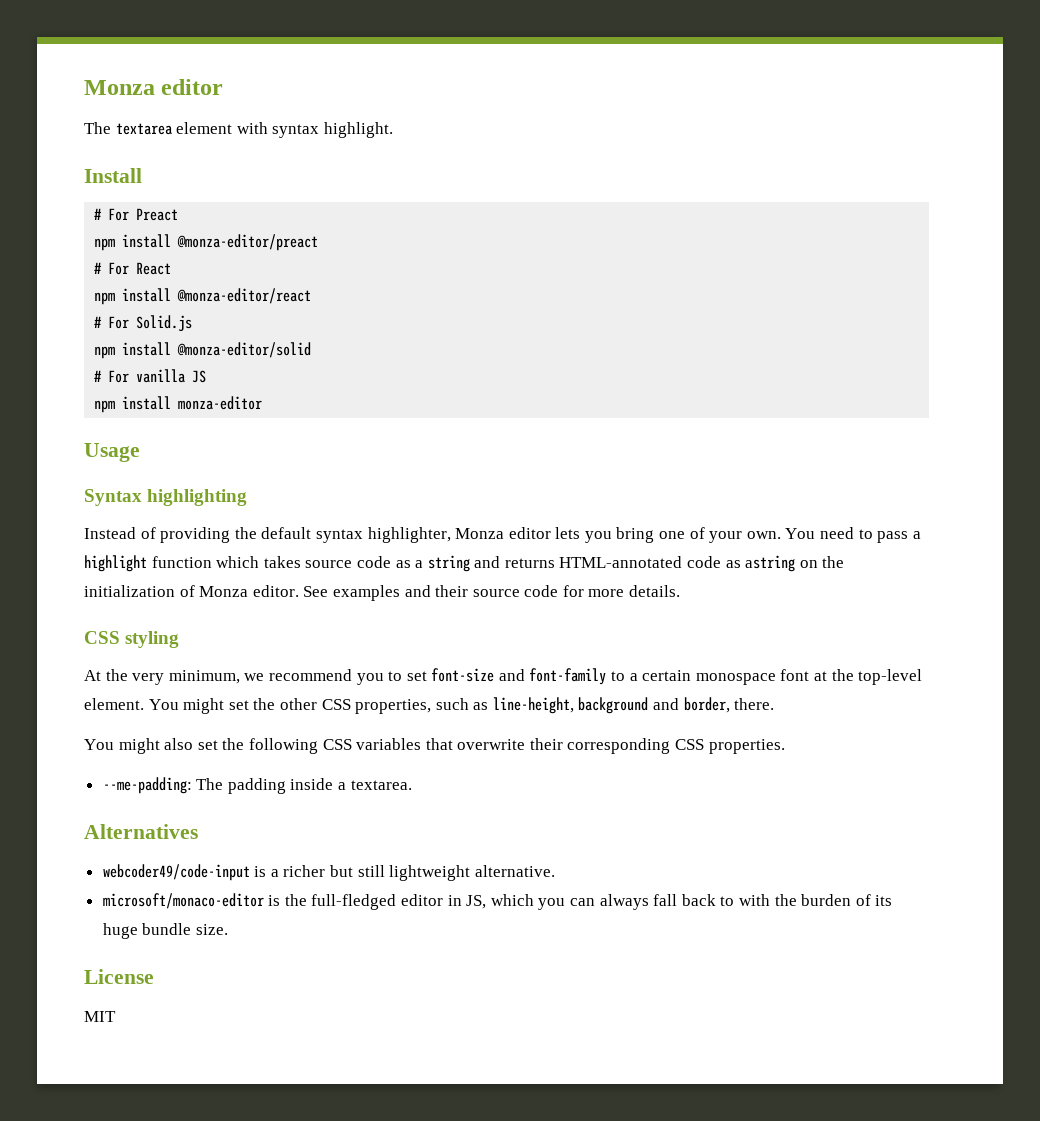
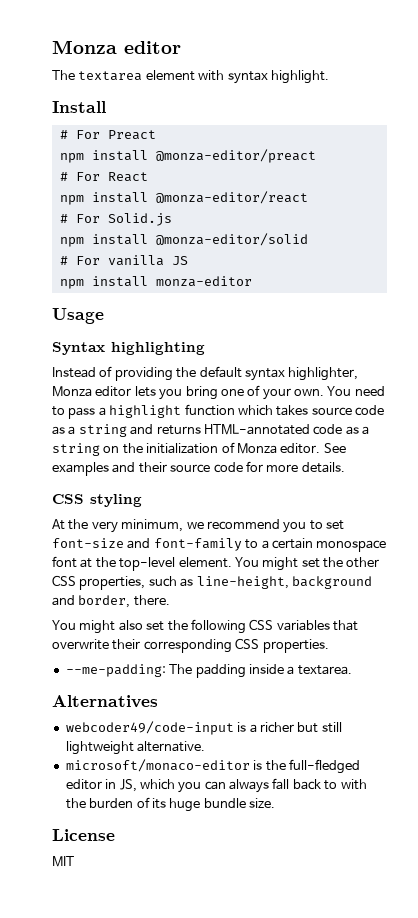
- You need to pass a highlight function which takes source code as a string and returns HTML-annotated code as astring on the initialization of Monza editor.
+ You need to pass a highlight function which takes source code as a string and returns HTML-annotated code as a string on the initialization of Monza editor.

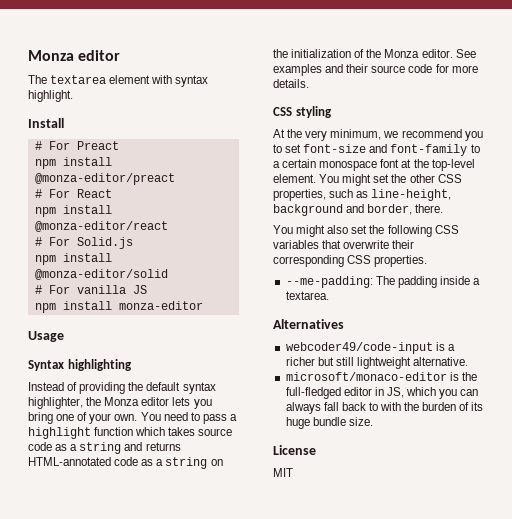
- Instead of providing the default syntax highlighter, Monza editor lets you bring one of your own.
+ Instead of providing the default syntax highlighter, the Monza editor lets you bring one of your own.
- You need to pass a highlight function which takes source code as a string and returns HTML-annotated code as a string on the initialization of Monza editor.
+ You need to pass a highlight function which takes source code as a string and returns HTML-annotated code as a string on the initialization of the Monza editor.

